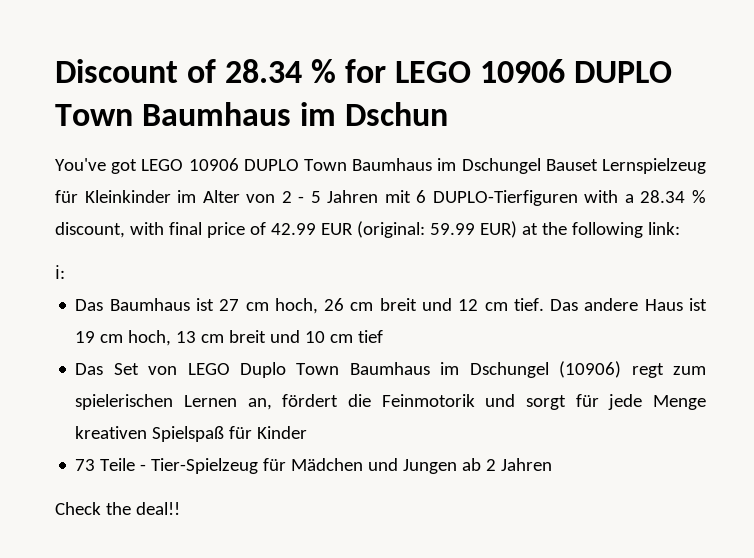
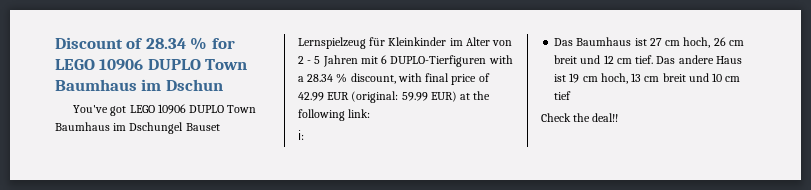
- Das Set von LEGO Duplo Town Baumhaus im Dschungel (10906) regt zum spielerischen Lernen an, fördert die Feinmotorik und sorgt für jede Menge kreativen Spielspaß für Kinder
- 73 Teile - Tier-Spielzeug für Mädchen und Jungen ab 2 Jahren

